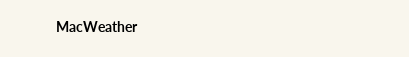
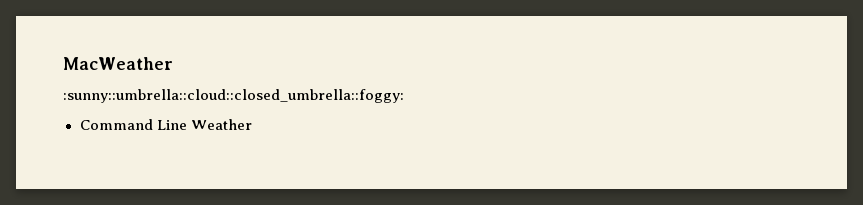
+ :sunny::umbrella::cloud::closed_umbrella::foggy:
+ Command Line Weather

